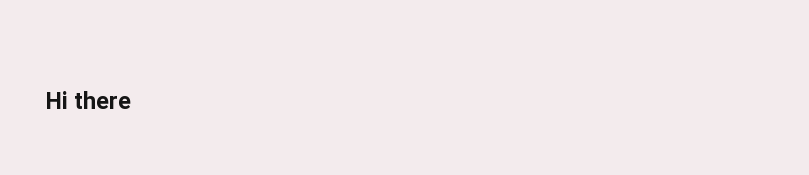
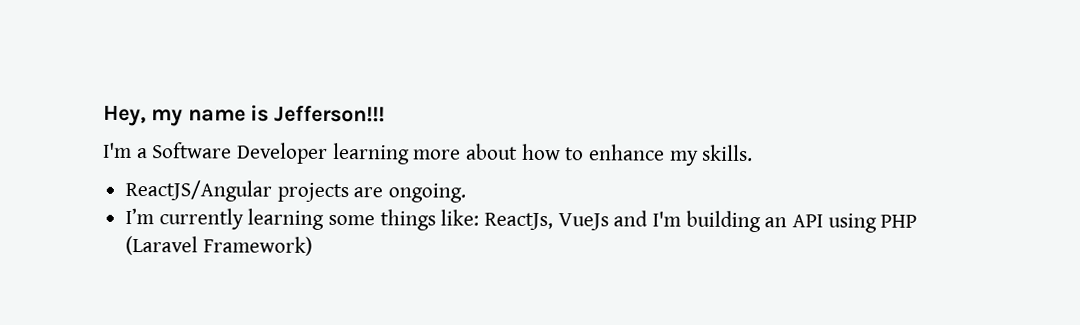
- Hi there
+ Hey, my name is Jefferson!!!
+ I'm a Software Developer learning more about how to enhance my skills.
+ ReactJS/Angular projects are ongoing.
+ I’m currently learning some things like: ReactJs, VueJs and I'm building an API using PHP (Laravel Framework)

